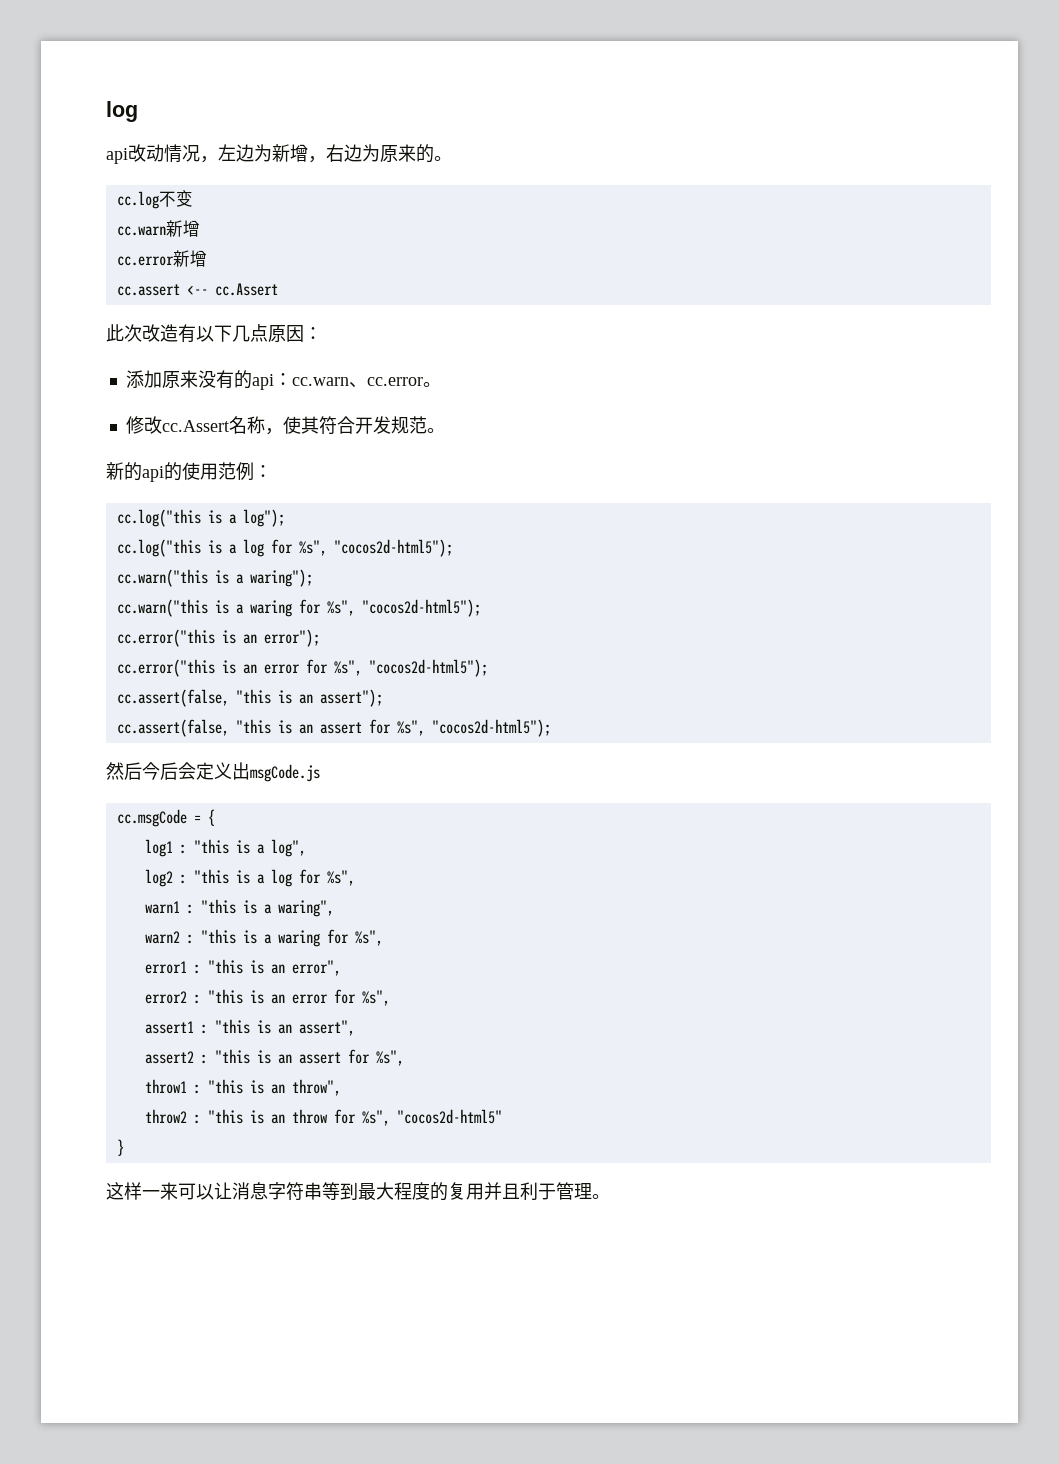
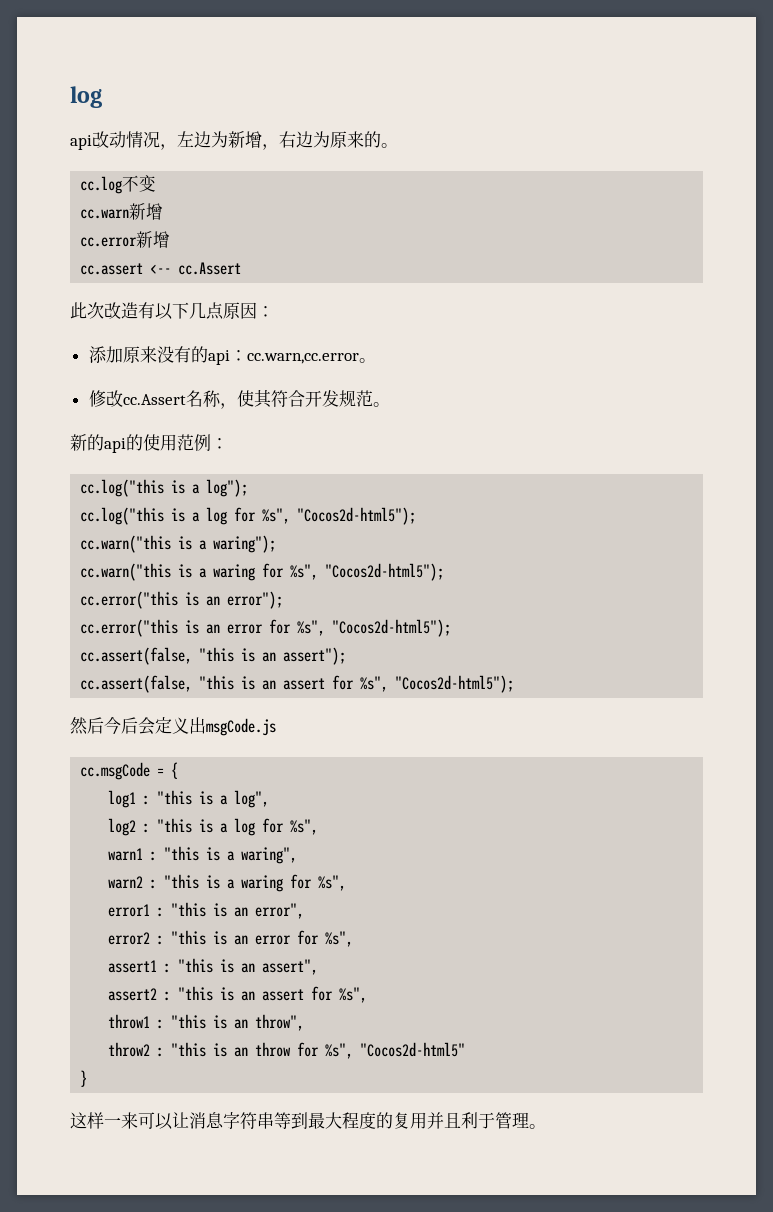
- 添加原来没有的api：cc.warn、cc.error。
+ 添加原来没有的api：cc.warn,cc.error。
- cc.log("this is a log for %s", "cocos2d-html5");
+ cc.log("this is a log for %s", "Cocos2d-html5");
- cc.warn("this is a waring for %s", "cocos2d-html5");
+ cc.warn("this is a waring for %s", "Cocos2d-html5");
- cc.error("this is an error for %s", "cocos2d-html5");
+ cc.error("this is an error for %s", "Cocos2d-html5");
- cc.assert(false, "this is an assert for %s", "cocos2d-html5");
+ cc.assert(false, "this is an assert for %s", "Cocos2d-html5");
- throw2 : "this is an throw for %s", "cocos2d-html5"
+ throw2 : "this is an throw for %s", "Cocos2d-html5"

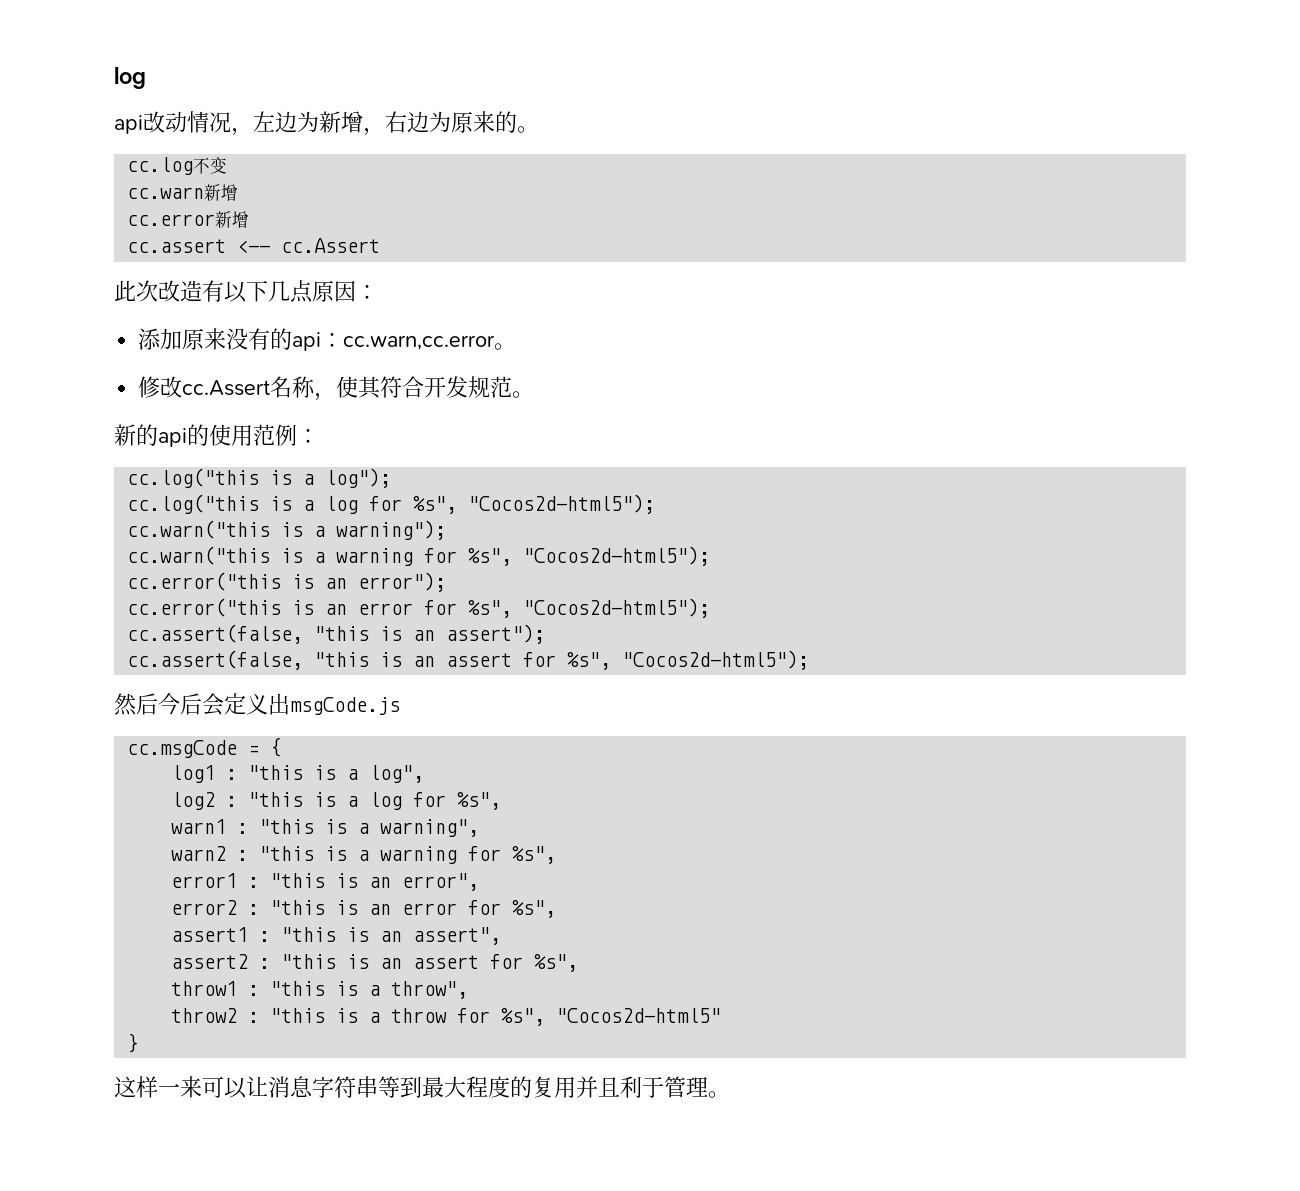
- cc.warn("this is a waring");
- cc.warn("this is a waring for %s", "Cocos2d-html5");
+ cc.warn("this is a warning");
+ cc.warn("this is a warning for %s", "Cocos2d-html5");
- warn1 : "this is a waring",
+ warn1 : "this is a warning",
- warn2 : "this is a waring for %s",
+ warn2 : "this is a warning for %s",
- throw1 : "this is an throw",
+ throw1 : "this is a throw",
- throw2 : "this is an throw for %s", "Cocos2d-html5"
+ throw2 : "this is a throw for %s", "Cocos2d-html5"

